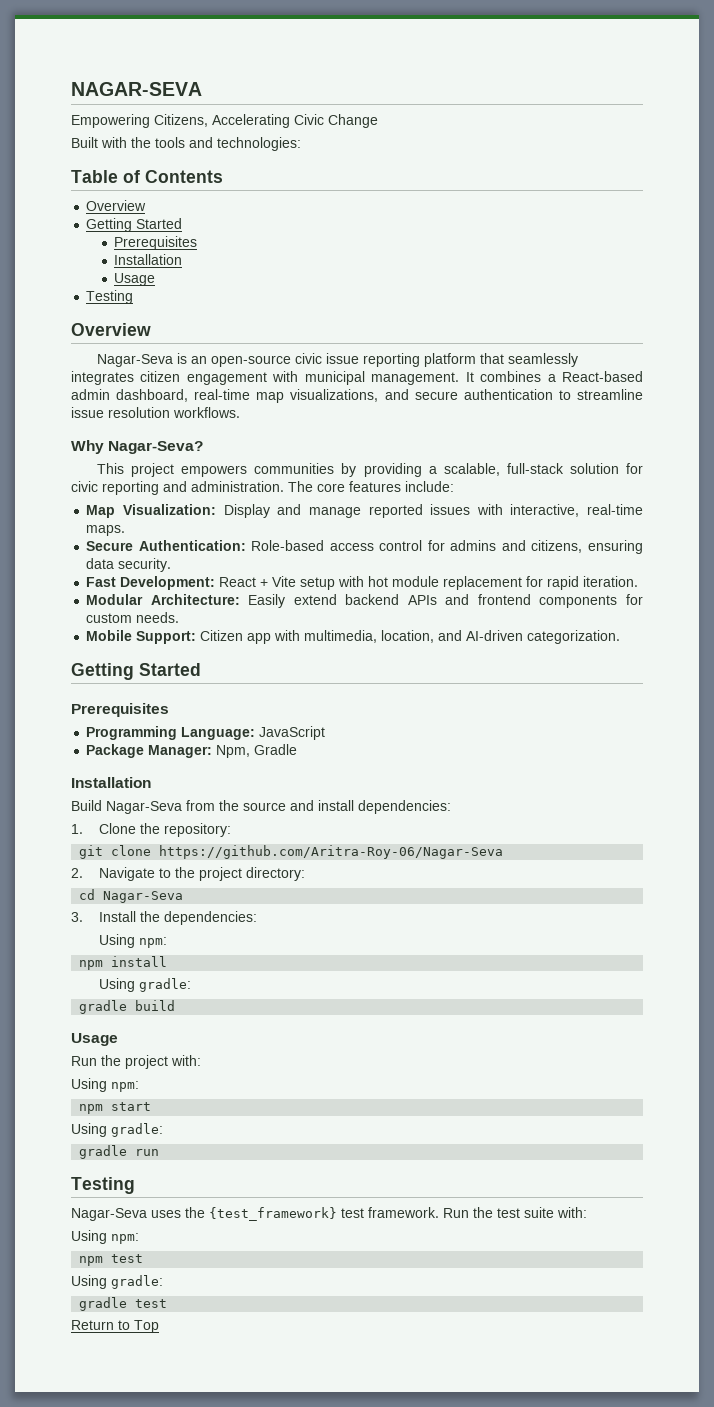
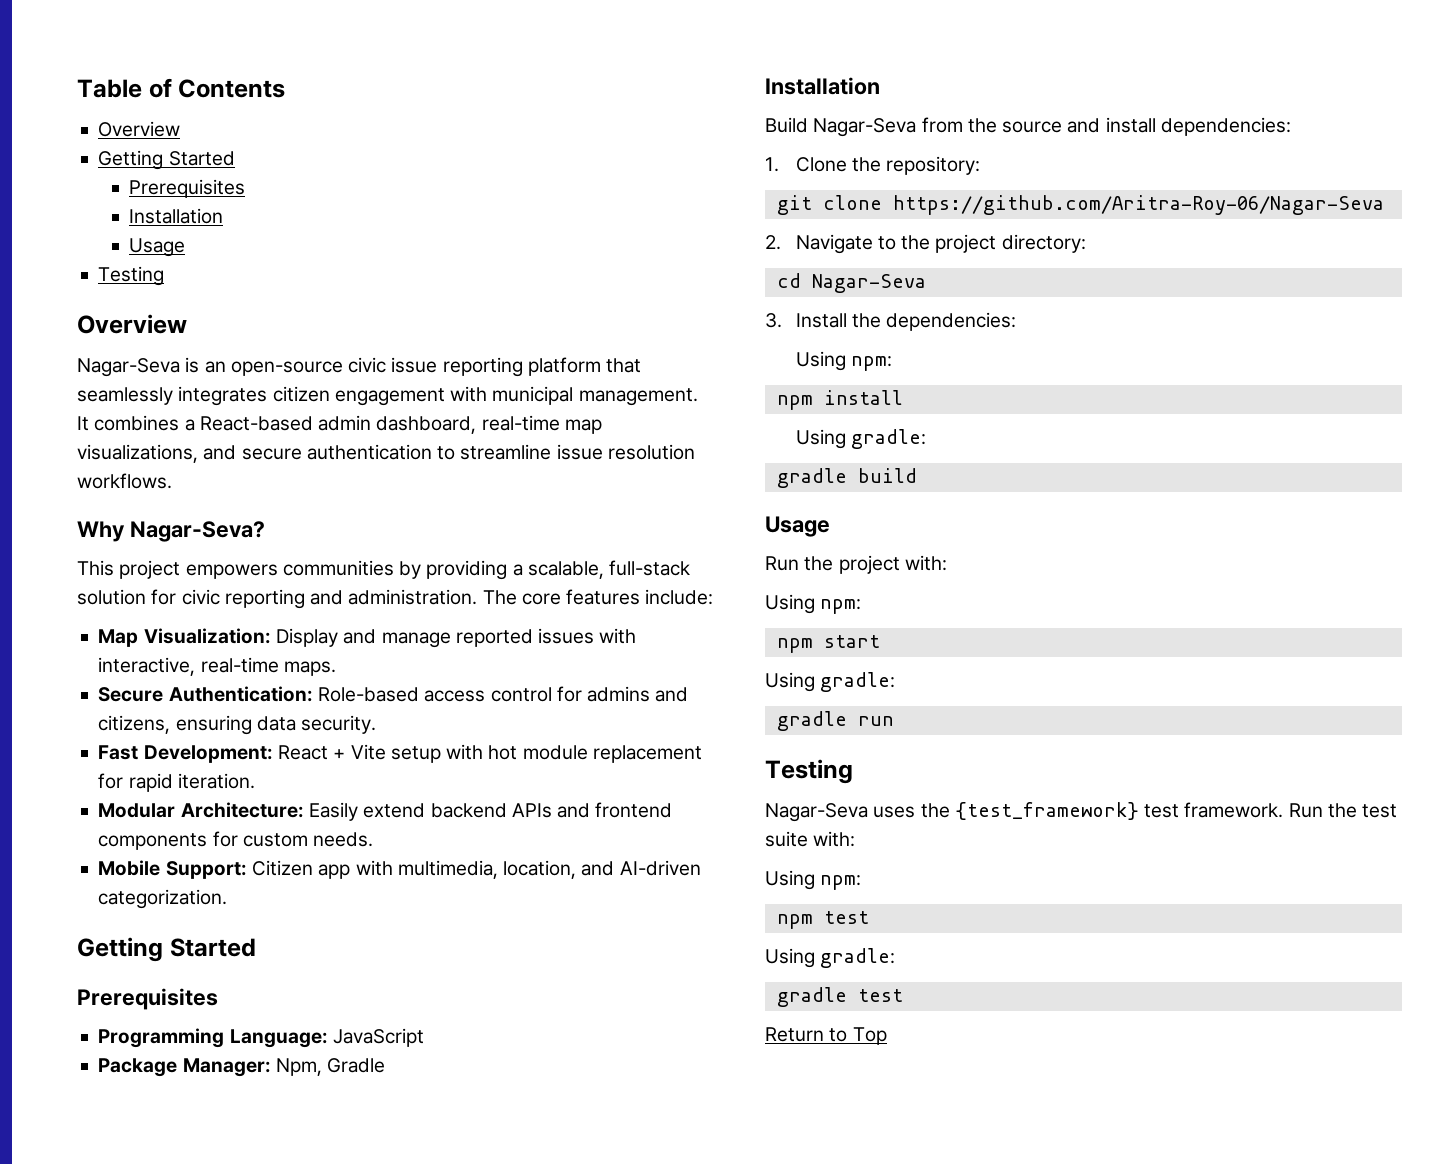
- NAGAR-SEVA
- Empowering Citizens, Accelerating Civic Change
- Built with the tools and technologies:

